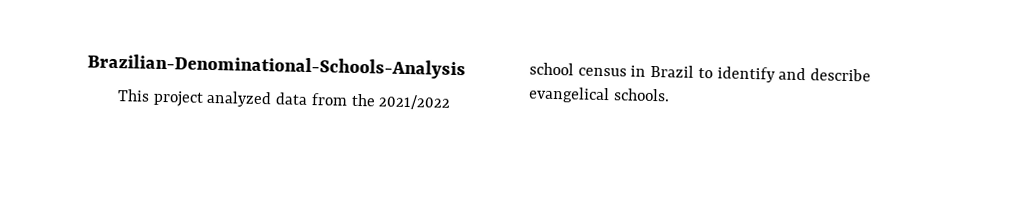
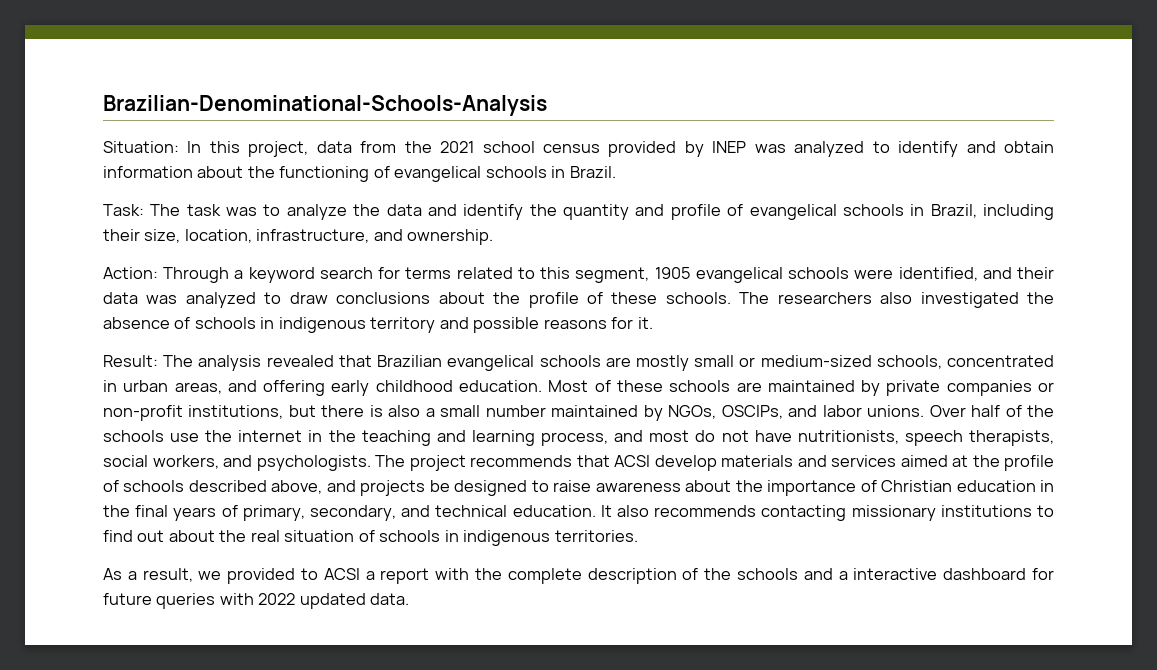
- This project analyzed data from the 2021/2022 school census in Brazil to identify and describe evangelical schools.
+ Situation: In this project, data from the 2021 school census provided by INEP was analyzed to identify and obtain information about the functioning of evangelical schools in Brazil.
+ Task: The task was to analyze the data and identify the quantity and profile of evangelical schools in Brazil, including their size, location, infrastructure, and ownership.
+ Action: Through a keyword search for terms related to this segment, 1905 evangelical schools were identified, and their data was analyzed to draw conclusions about the profile of these schools. The researchers also investigated the absence of schools in indigenous territory and possible reasons for it.
+ Result: The analysis revealed that Brazilian evangelical schools are mostly small or medium-sized schools, concentrated in urban areas, and offering early childhood education. Most of these schools are maintained by private companies or non-profit institutions, but there is also a small number maintained by NGOs, OSCIPs, and labor unions. Over half of the schools use the internet in the teaching and learning process, and most do not have nutritionists, speech therapists, social workers, and psychologists. The project recommends that ACSI develop materials and services aimed at the profile of schools described above, and projects be designed to raise awareness about the importance of Christian education in the final years of primary, secondary, and technical education. It also recommends contacting missionary institutions to find out about the real situation of schools in indigenous territories.
+ As a result, we provided to ACSI a report with the complete description of the schools and a interactive dashboard for future queries with 2022 updated data.

